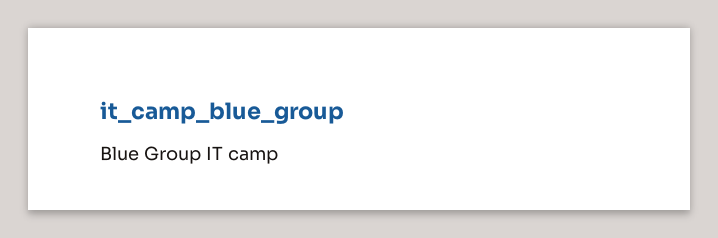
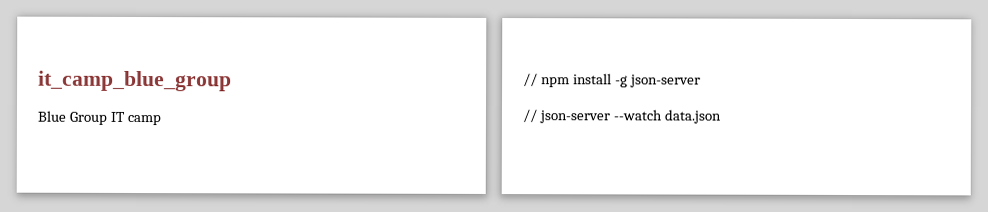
+ // npm install -g json-server
+ // json-server --watch data.json

